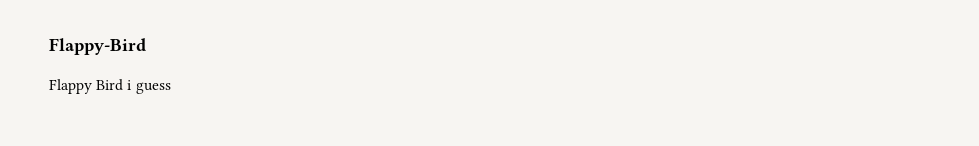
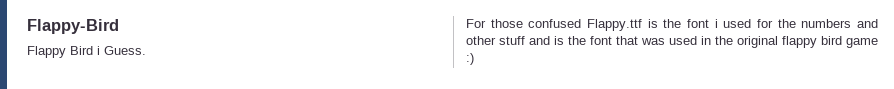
- Flappy Bird i guess
+ Flappy Bird i Guess.
+ For those confused Flappy.ttf is the font i used for the numbers and other stuff and is the font that was used in the original flappy bird game :)

